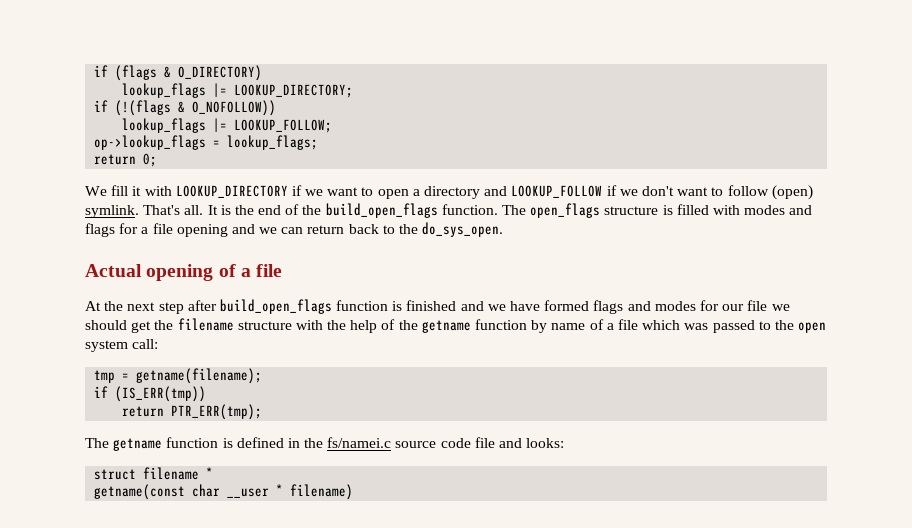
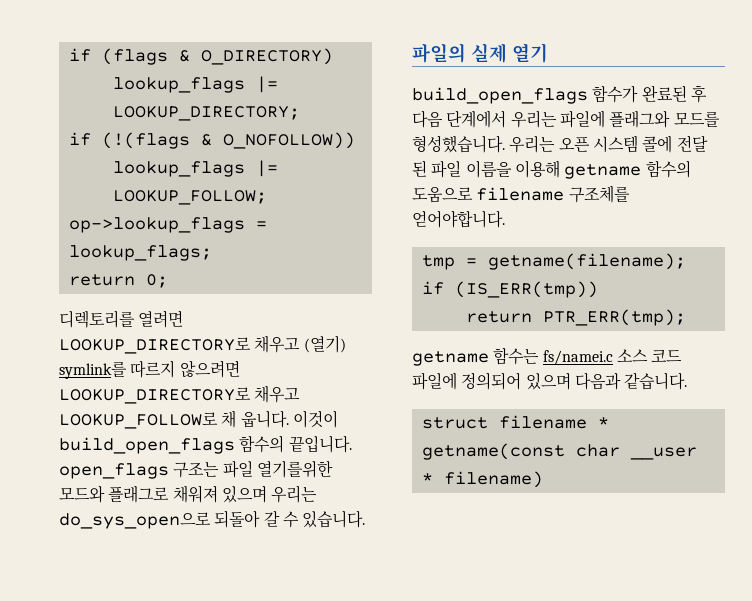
- We fill it with LOOKUP_DIRECTORY if we want to open a directory and LOOKUP_FOLLOW if we don't want to follow (open) symlink. That's all. It is the end of the build_open_flags function. The open_flags structure is filled with modes and flags for a file opening and we can return back to the do_sys_open.
- Actual opening of a file
- At the next step after build_open_flags function is finished and we have formed flags and modes for our file we should get the filename structure with the help of the getname function by name of a file which was passed to the open system call:
+ 디렉토리를 열려면 LOOKUP_DIRECTORY로 채우고 (열기) symlink를 따르지 않으려면 LOOKUP_DIRECTORY로 채우고 LOOKUP_FOLLOW로 채 웁니다. 이것이 build_open_flags 함수의 끝입니다. open_flags 구조는 파일 열기를위한 모드와 플래그로 채워져 있으며 우리는 do_sys_open으로 되돌아 갈 수 있습니다.
+ 파일의 실제 열기
+ build_open_flags 함수가 완료된 후 다음 단계에서 우리는 파일에 플래그와 모드를 형성했습니다. 우리는 오픈 시스템 콜에 전달 된 파일 이름을 이용해 getname 함수의 도움으로 filename 구조체를 얻어야합니다.
- The getname function is defined in the fs/namei.c source code file and looks:
+ getname 함수는 fs/namei.c 소스 코드 파일에 정의되어 있으며 다음과 같습니다.

